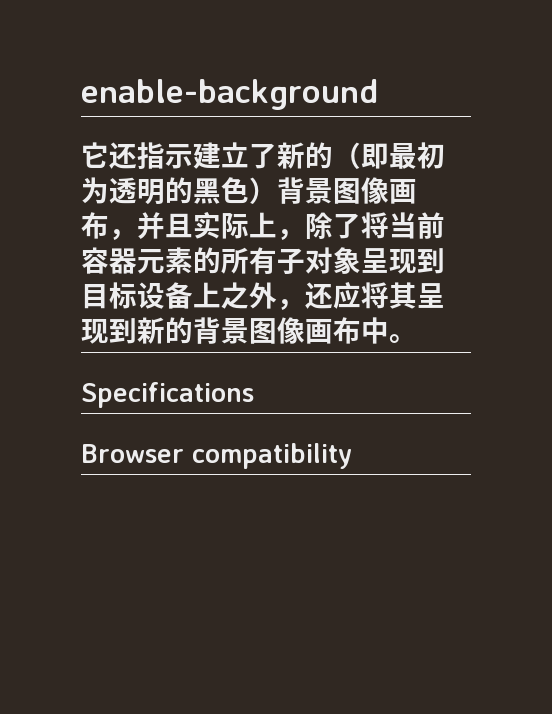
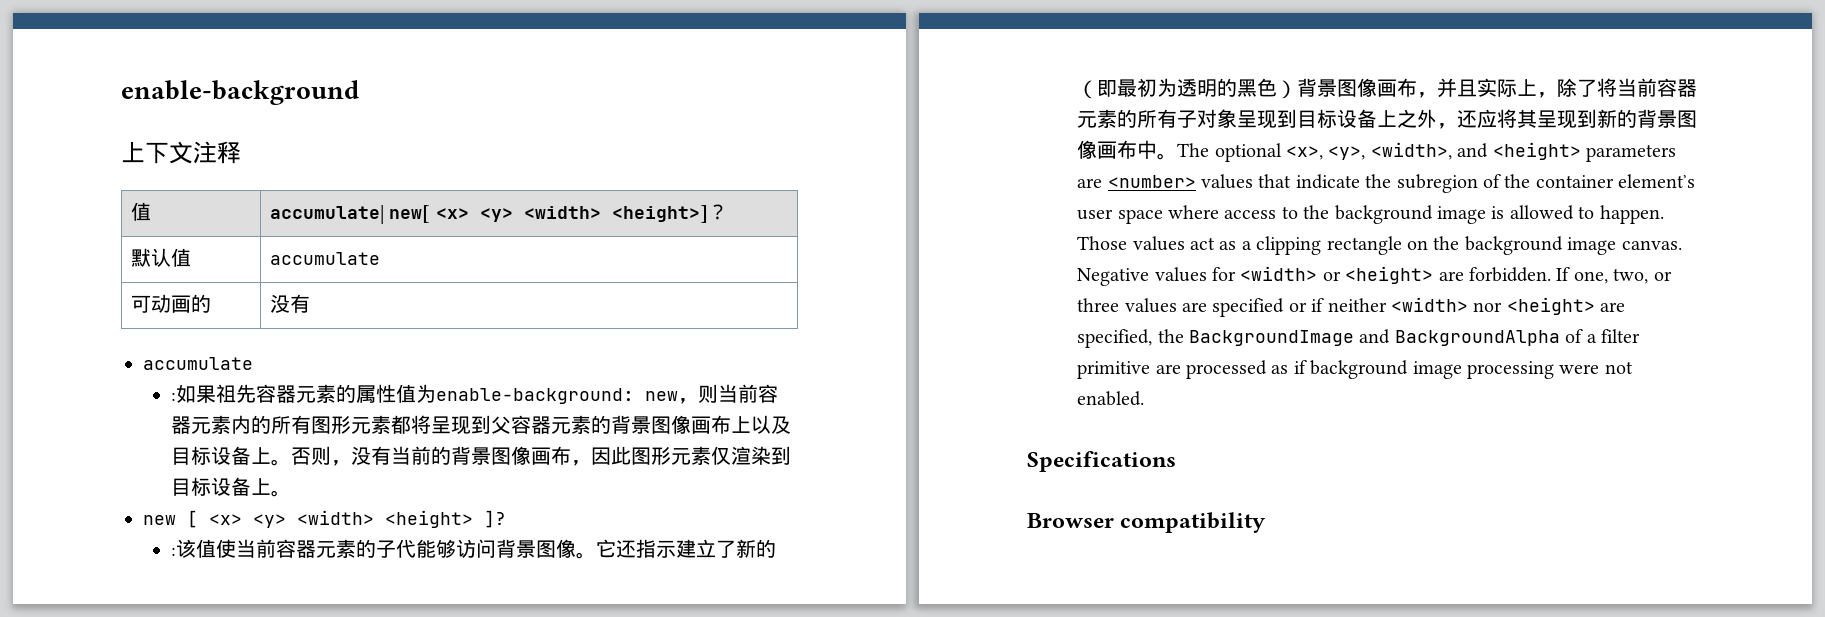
+ 上下文注释
+ 值 | accumulate| new[ <x> <y> <width> <height>]？
+ 默认值 | accumulate
+ 可动画的 | 没有
+ accumulate
+ :如果祖先容器元素的属性值为enable-background: new，则当前容器元素内的所有图形元素都将呈现到父容器元素的背景图像画布上以及目标设备上。否则，没有当前的背景图像画布，因此图形元素仅渲染到目标设备上。
+ new [ <x> <y> <width> <height> ]?
+ :该值使当前容器元素的子代能够访问背景图像。
+ The optional <x>, <y>, <width>, and <height> parameters are <number> values that indicate the subregion of the container elementʼs user space where access to the background image is allowed to happen. Those values act as a clipping rectangle on the background image canvas. Negative values for <width> or <height> are forbidden. If one, two, or three values are specified or if neither <width> nor <height> are specified, the BackgroundImage and BackgroundAlpha of a filter primitive are processed as if background image processing were not enabled.

